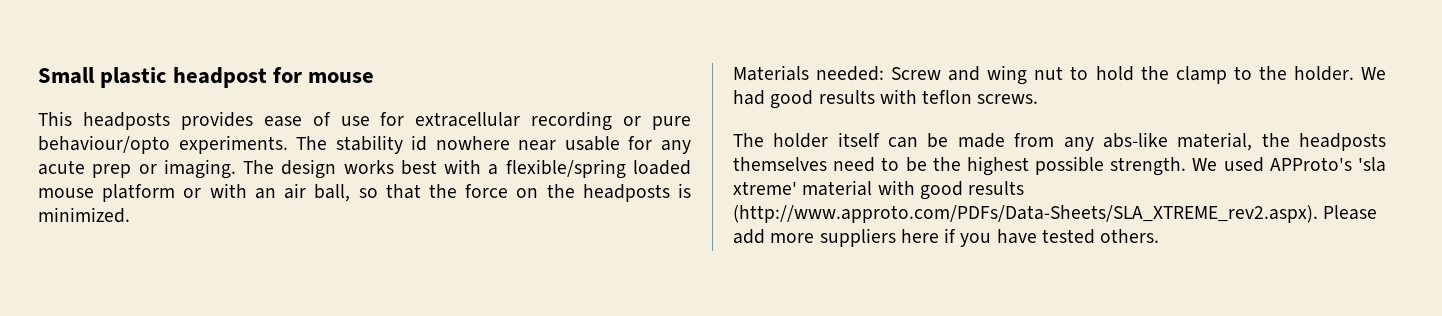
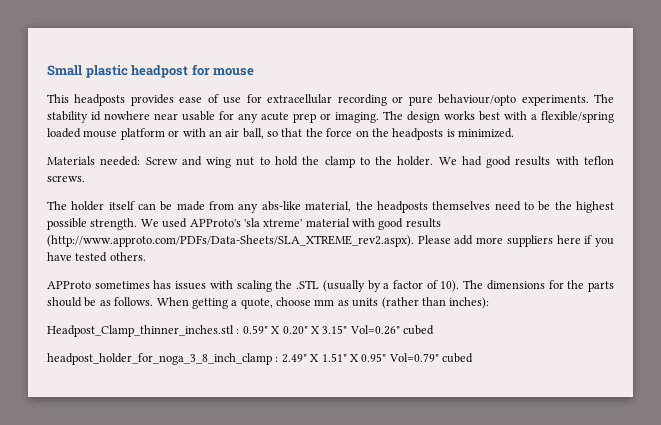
+ APProto sometimes has issues with scaling the .STL (usually by a factor of 10). The dimensions for the parts should be as follows. When getting a quote, choose mm as units (rather than inches):
+ Headpost_Clamp_thinner_inches.stl : 0.59" X 0.20" X 3.15" Vol=0.26" cubed
+ headpost_holder_for_noga_3_8_inch_clamp : 2.49" X 1.51" X 0.95" Vol=0.79" cubed

